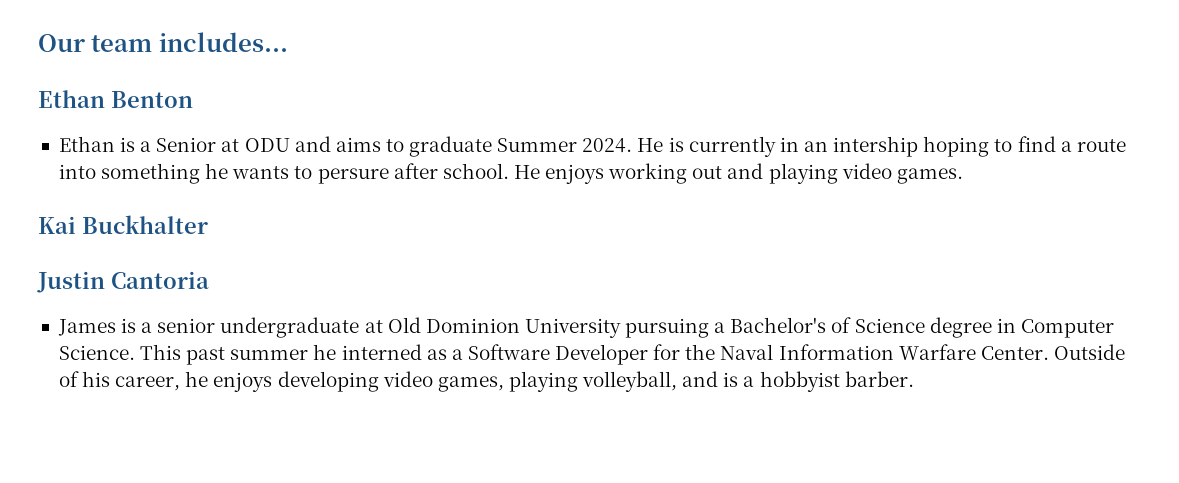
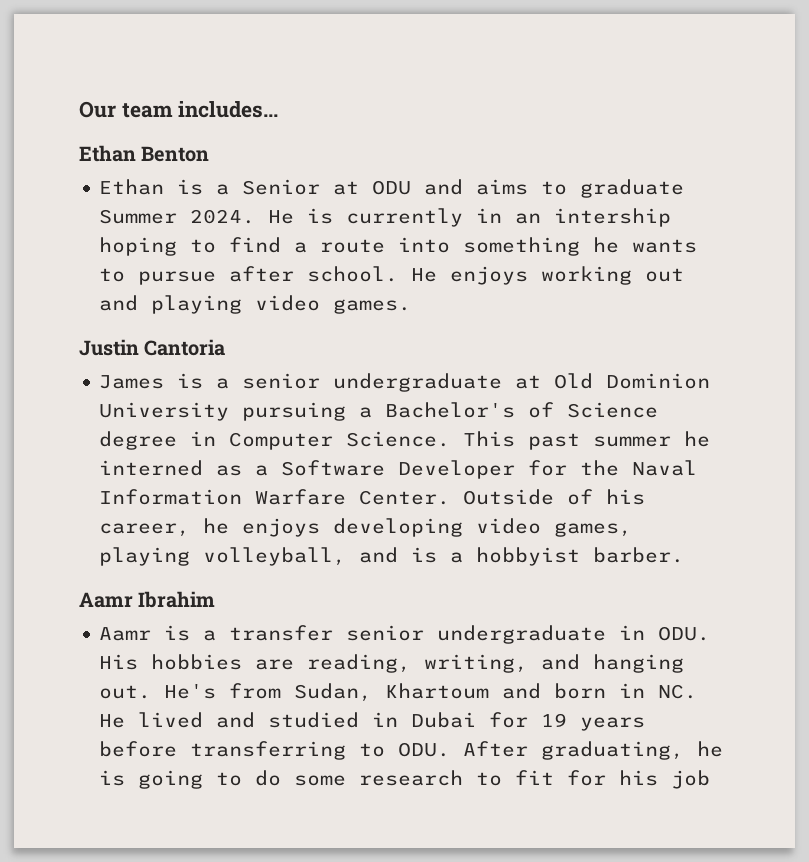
- He is currently in an intership hoping to find a route into something he wants to persure after school.
+ He is currently in an intership hoping to find a route into something he wants to pursue after school.
- Kai Buckhalter
+ Aamr Ibrahim
+ Aamr is a transfer senior undergraduate in ODU. His hobbies are reading, writing, and hanging out. He's from Sudan, Khartoum and born in NC. He lived and studied in Dubai for 19 years before transferring to ODU. After graduating, he is going to do some research to fit for his job

